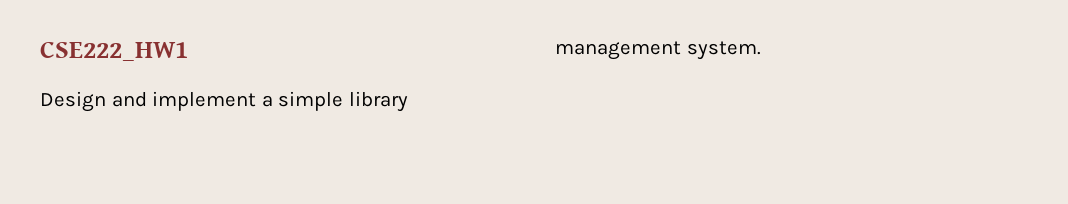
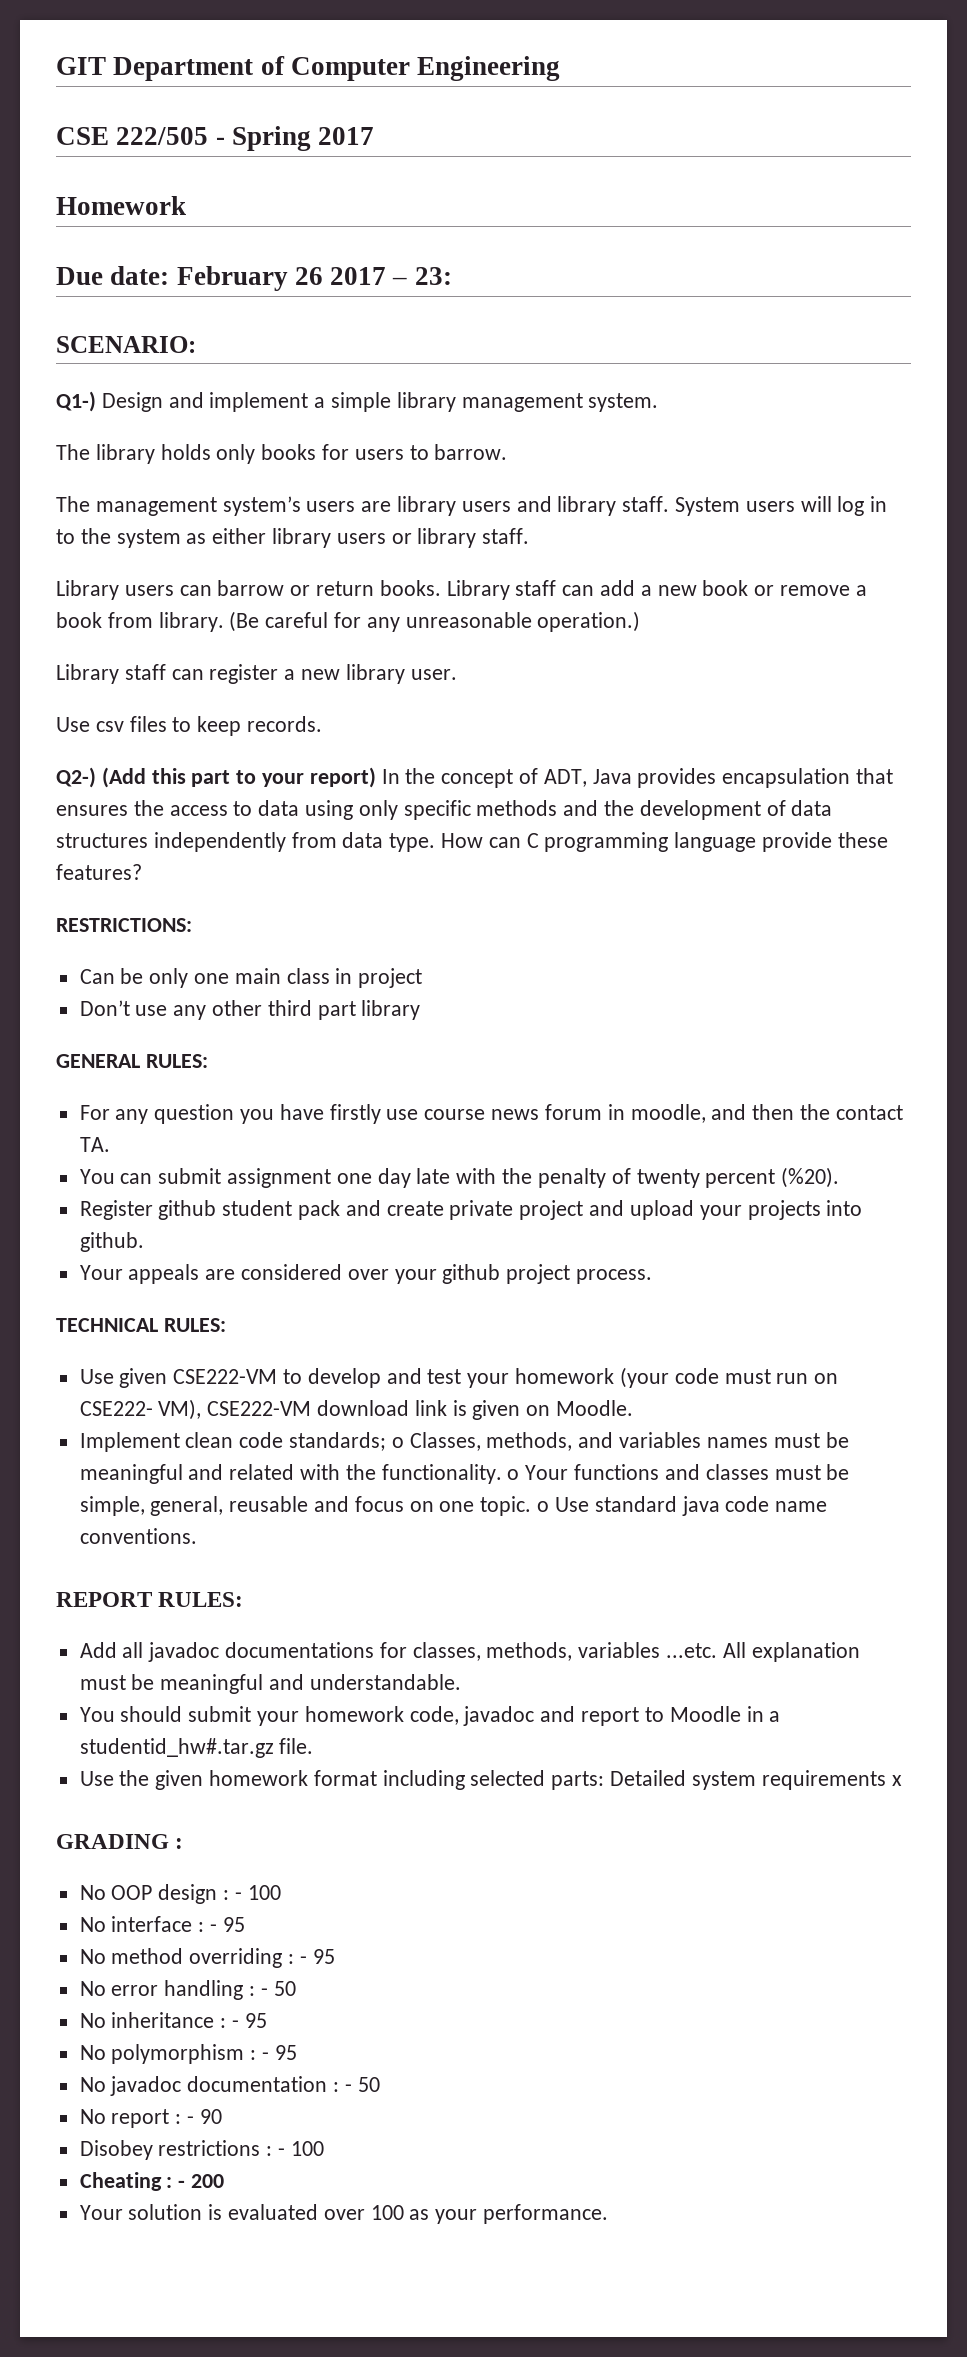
- CSE222_HW1
- Design and implement a simple library management system.
+ GIT Department of Computer Engineering
+ CSE 222/505 - Spring 2017
+ Homework
+ Due date: February 26 2017 – 23:
+ SCENARIO:
+ Q1-) Design and implement a simple library management system.
+ The library holds only books for users to barrow.
+ The management system’s users are library users and library staff. System users will log in to the system as either library users or library staff.
+ Library users can barrow or return books. Library staff can add a new book or remove a book from library. (Be careful for any unreasonable operation.)
+ Library staff can register a new library user.
+ Use csv files to keep records.
+ Q2-) (Add this part to your report) In the concept of ADT, Java provides encapsulation that ensures the access to data using only specific methods and the development of data structures independently from data type. How can C programming language provide these features?
+ RESTRICTIONS:
+ Can be only one main class in project
+ Don’t use any other third part library
+ GENERAL RULES:
+ For any question you have firstly use course news forum in moodle, and then the contact TA.
+ You can submit assignment one day late with the penalty of twenty percent (%20).
+ Register github student pack and create private project and upload your projects into github.
+ Your appeals are considered over your github project process.
+ TECHNICAL RULES:
+ Use given CSE222-VM to develop and test your homework (your code must run on CSE222- VM), CSE222-VM download link is given on Moodle.
+ Implement clean code standards; o Classes, methods, and variables names must be meaningful and related with the functionality. o Your functions and classes must be simple, general, reusable and focus on one topic. o Use standard java code name conventions.
+ REPORT RULES:
+ Add all javadoc documentations for classes, methods, variables ...etc. All explanation must be meaningful and understandable.
+ You should submit your homework code, javadoc and report to Moodle in a studentid_hw#.tar.gz file.
+ Use the given homework format including selected parts: Detailed system requirements x
+ GRADING :
+ No OOP design : - 100
+ No interface : - 95
+ No method overriding : - 95
+ No error handling : - 50
+ No inheritance : - 95
+ No polymorphism : - 95
+ No javadoc documentation : - 50
+ No report : - 90
+ Disobey restrictions : - 100
+ Cheating : - 200
+ Your solution is evaluated over 100 as your performance.

